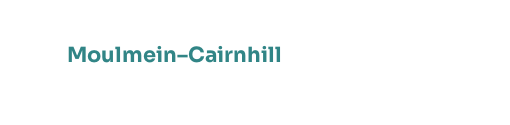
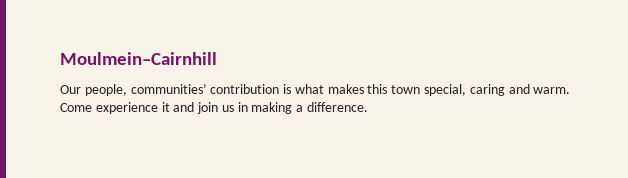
+ Our people, communities’ contribution is what makes this town special, caring and warm. Come experience it and join us in making a difference.

